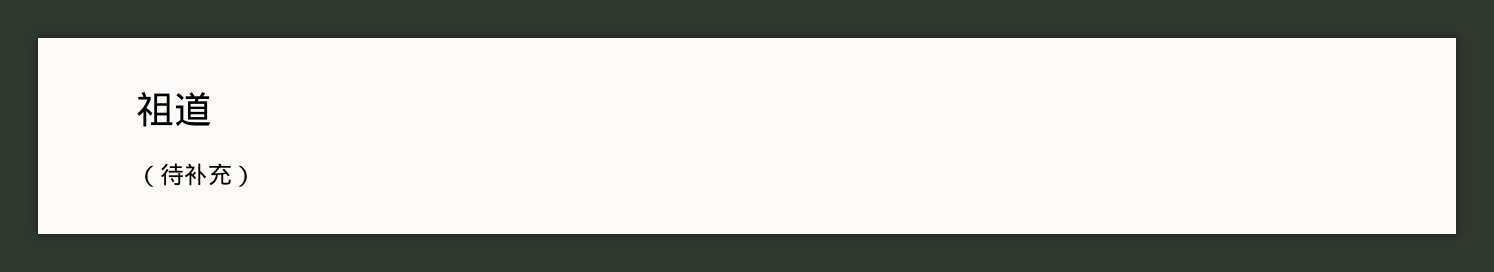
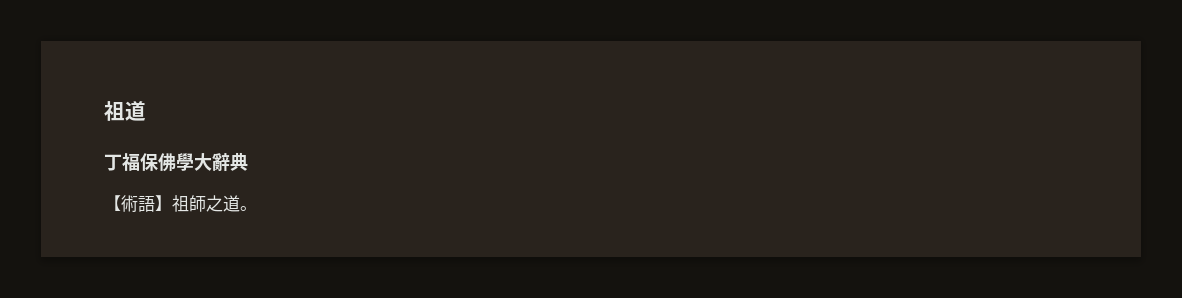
- （待补充）
+ 丁福保佛學大辭典
+ 【術語】祖師之道。

